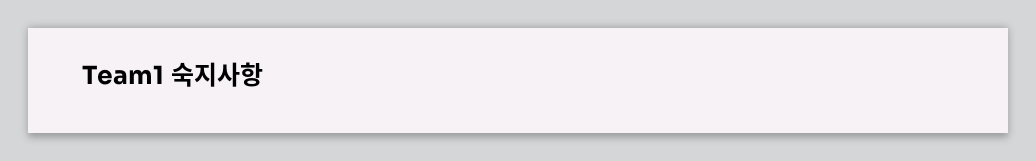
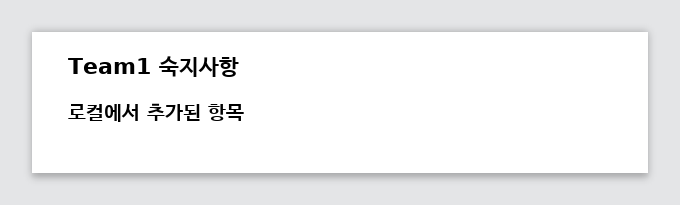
+ 로컬에서 추가된 항목

